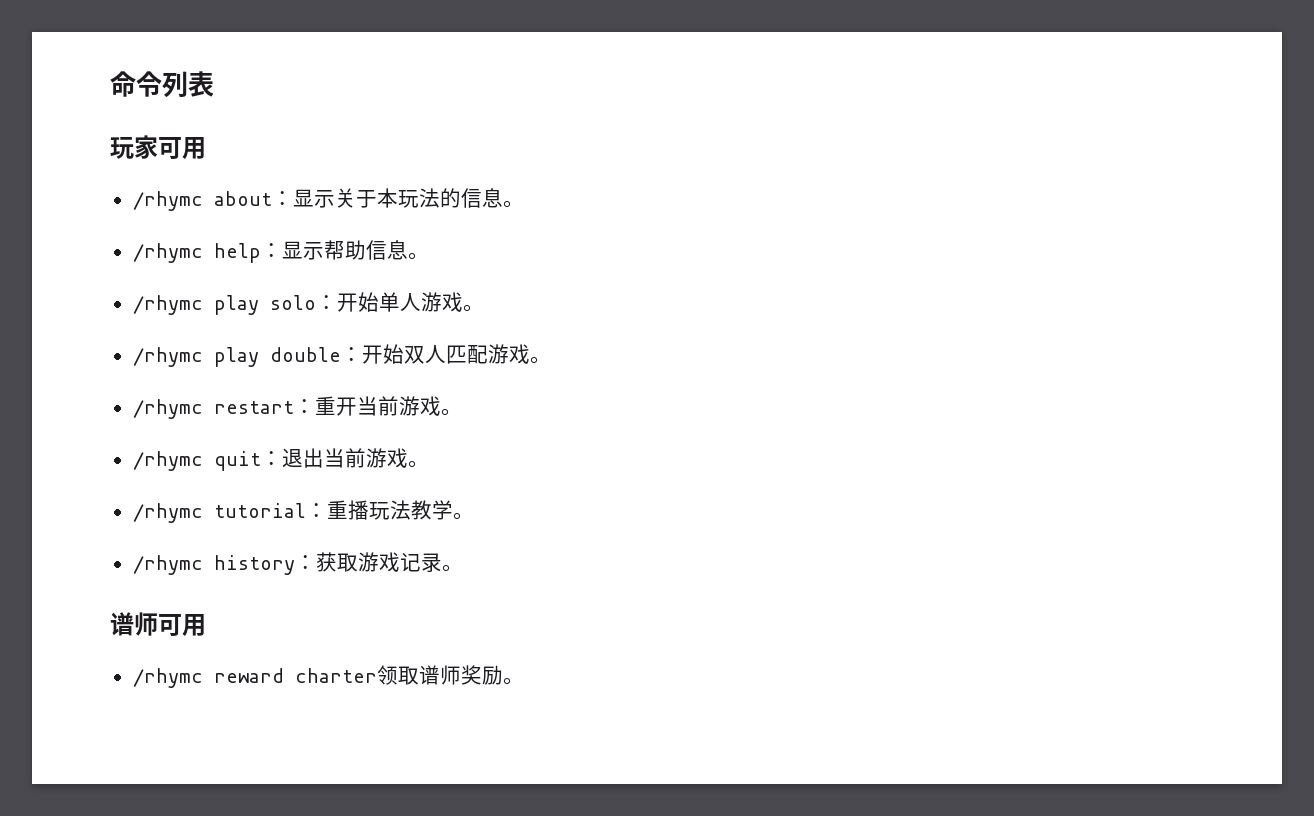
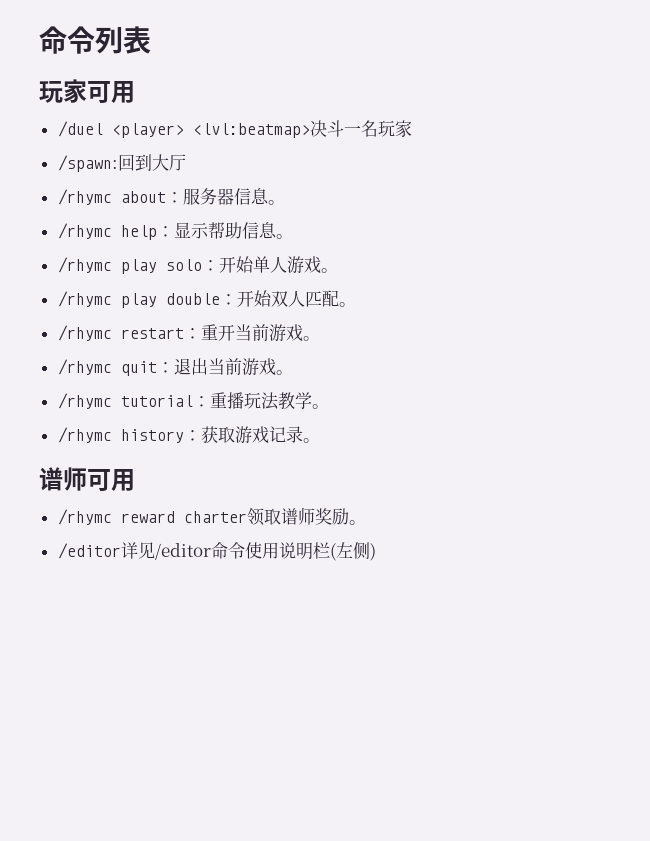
+ /duel <player> <lvl:beatmap>决斗一名玩家
+ /spawn:回到大厅
- /rhymc about：显示关于本玩法的信息。
+ /rhymc about：服务器信息。
- /rhymc play double：开始双人匹配游戏。
+ /rhymc play double：开始双人匹配。
+ /editor详见/editor命令使用说明栏(左侧)

